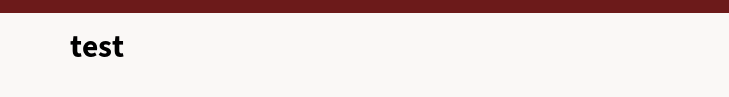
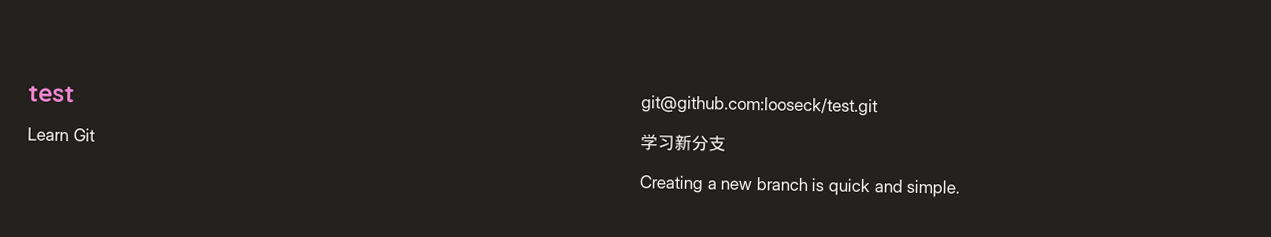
+ Learn Git
+ git@github.com:looseck/test.git
+ 学习新分支
+ Creating a new branch is quick and simple.

